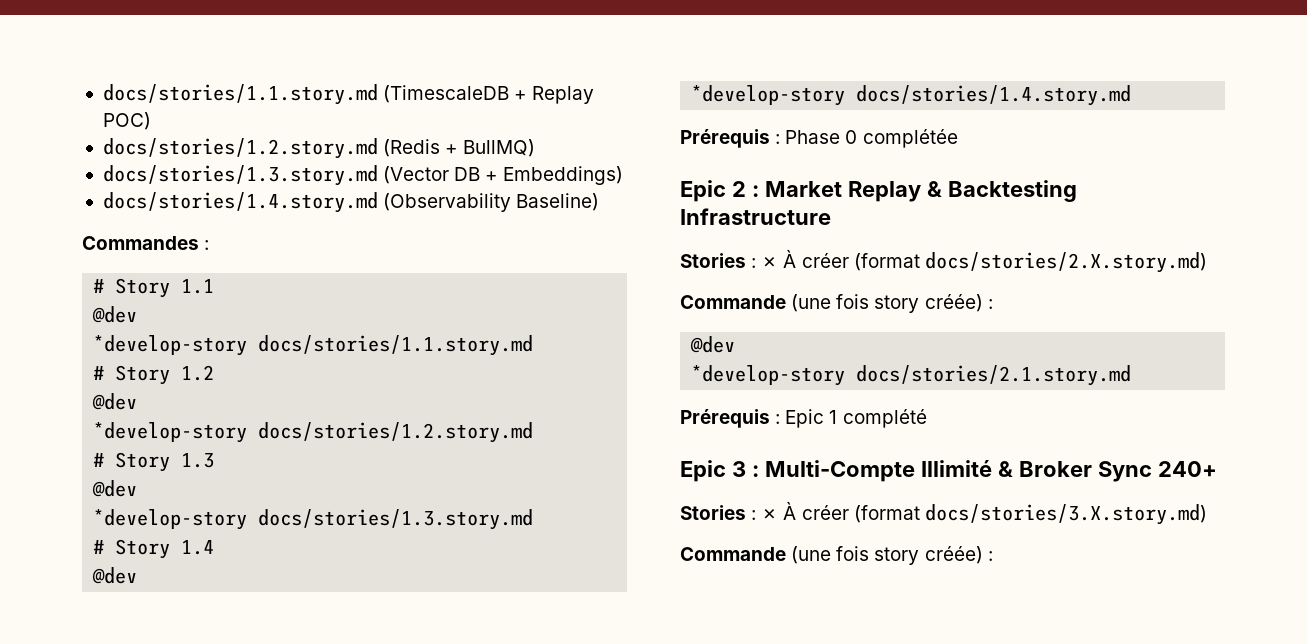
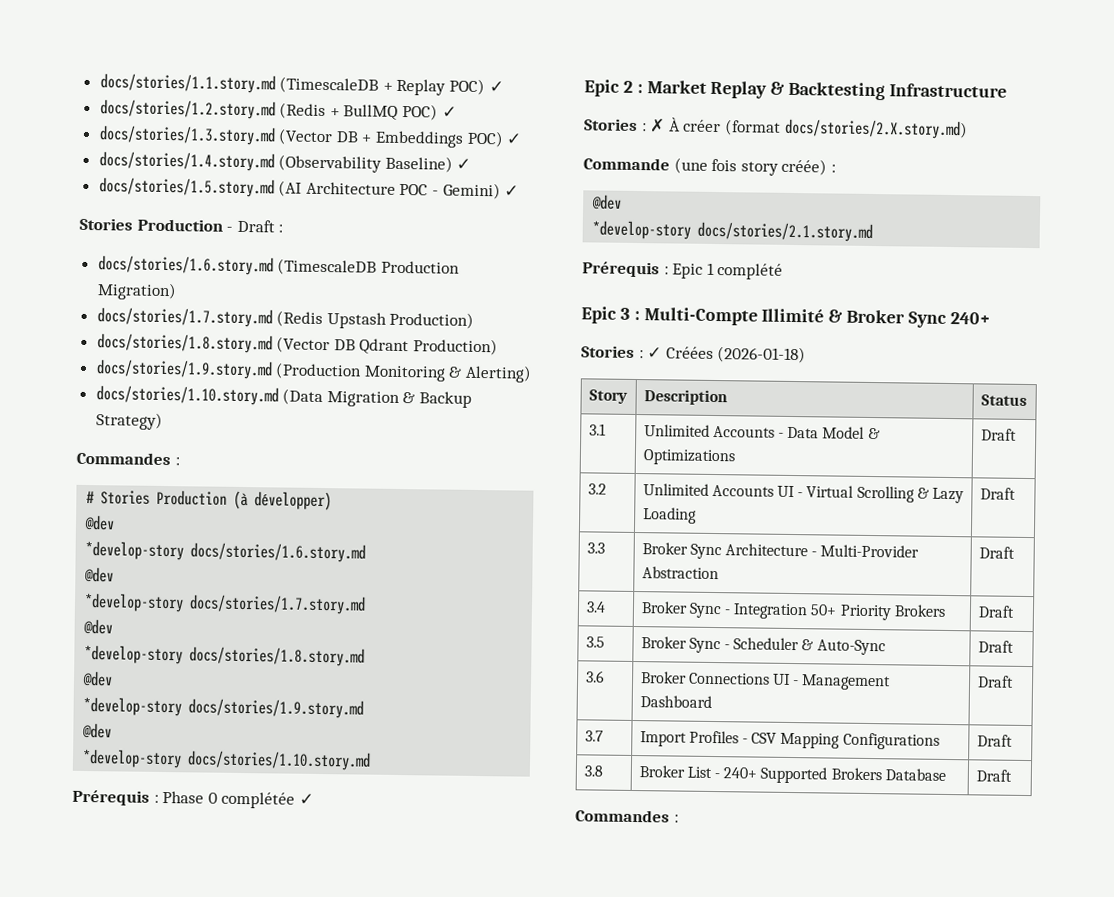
- docs/stories/1.1.story.md (TimescaleDB + Replay POC)
+ docs/stories/1.1.story.md (TimescaleDB + Replay POC) ✓
- docs/stories/1.2.story.md (Redis + BullMQ)
+ docs/stories/1.2.story.md (Redis + BullMQ POC) ✓
- docs/stories/1.3.story.md (Vector DB + Embeddings)
+ docs/stories/1.3.story.md (Vector DB + Embeddings POC) ✓
- docs/stories/1.4.story.md (Observability Baseline)
+ docs/stories/1.4.story.md (Observability Baseline) ✓
+ docs/stories/1.5.story.md (AI Architecture POC - Gemini) ✓
+ Stories Production - Draft :
+ docs/stories/1.6.story.md (TimescaleDB Production Migration)
+ docs/stories/1.7.story.md (Redis Upstash Production)
+ docs/stories/1.8.story.md (Vector DB Qdrant Production)
+ docs/stories/1.9.story.md (Production Monitoring & Alerting)
+ docs/stories/1.10.story.md (Data Migration & Backup Strategy)
  Commandes :
- # Story 1.1
+ # Stories Production (à développer)
  @dev
- *develop-story docs/stories/1.1.story.md
- # Story 1.2
+ *develop-story docs/stories/1.6.story.md
  @dev
- *develop-story docs/stories/1.2.story.md
- # Story 1.3
+ *develop-story docs/stories/1.7.story.md
  @dev
- *develop-story docs/stories/1.3.story.md
- # Story 1.4
+ *develop-story docs/stories/1.8.story.md
  @dev
- *develop-story docs/stories/1.4.story.md
+ *develop-story docs/stories/1.9.story.md
+ @dev
+ *develop-story docs/stories/1.10.story.md
- Prérequis : Phase 0 complétée
+ Prérequis : Phase 0 complétée ✓
- Stories : ✗ À créer (format docs/stories/3.X.story.md)
- Commande (une fois story créée) :
+ Stories : ✓ Créées (2026-01-18)
+ Story | Description | Status
+ 3.1 | Unlimited Accounts - Data Model & Optimizations | Draft
+ 3.2 | Unlimited Accounts UI - Virtual Scrolling & Lazy Loading | Draft
+ 3.3 | Broker Sync Architecture - Multi-Provider Abstraction | Draft
+ 3.4 | Broker Sync - Integration 50+ Priority Brokers | Draft
+ 3.5 | Broker Sync - Scheduler & Auto-Sync | Draft
+ 3.6 | Broker Connections UI - Management Dashboard | Draft
+ 3.7 | Import Profiles - CSV Mapping Configurations | Draft
+ 3.8 | Broker List - 240+ Supported Brokers Database | Draft
+ Commandes :

